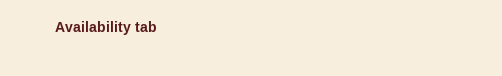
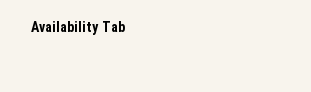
- Availability tab
+ Availability Tab

